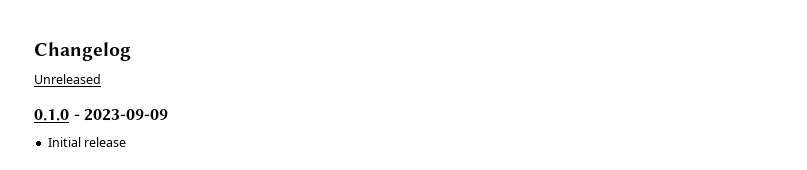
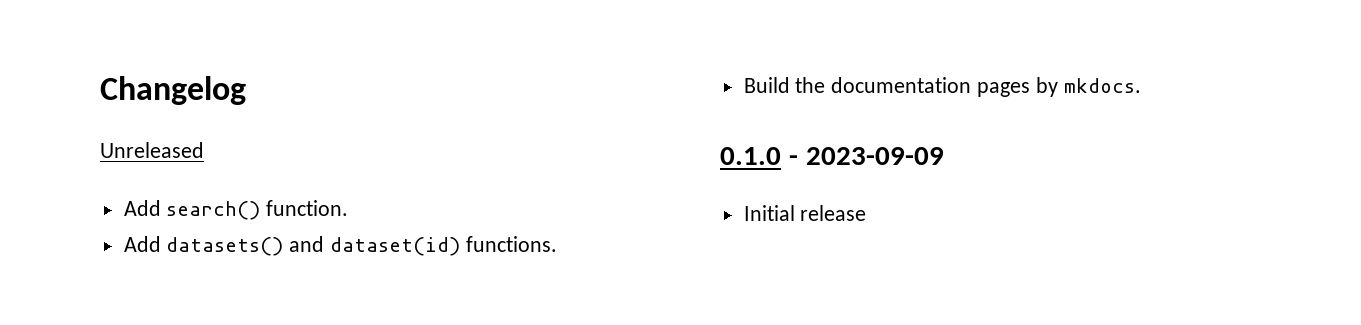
+ Add search() function.
+ Add datasets() and dataset(id) functions.
+ Build the documentation pages by mkdocs.

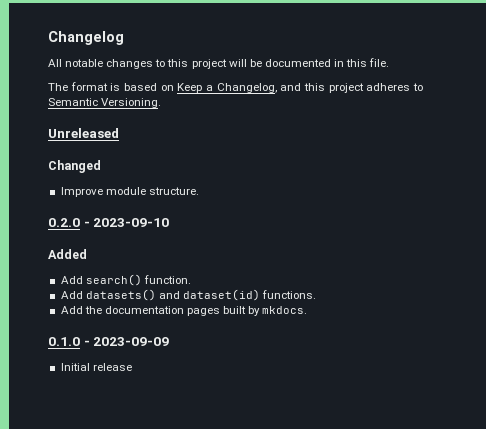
+ All notable changes to this project will be documented in this file.
+ The format is based on Keep a Changelog, and this project adheres to Semantic Versioning.
  Unreleased
+ Changed
+ Improve module structure.
+ 0.2.0 - 2023-09-10
+ Added
- Build the documentation pages by mkdocs.
+ Add the documentation pages built by mkdocs.

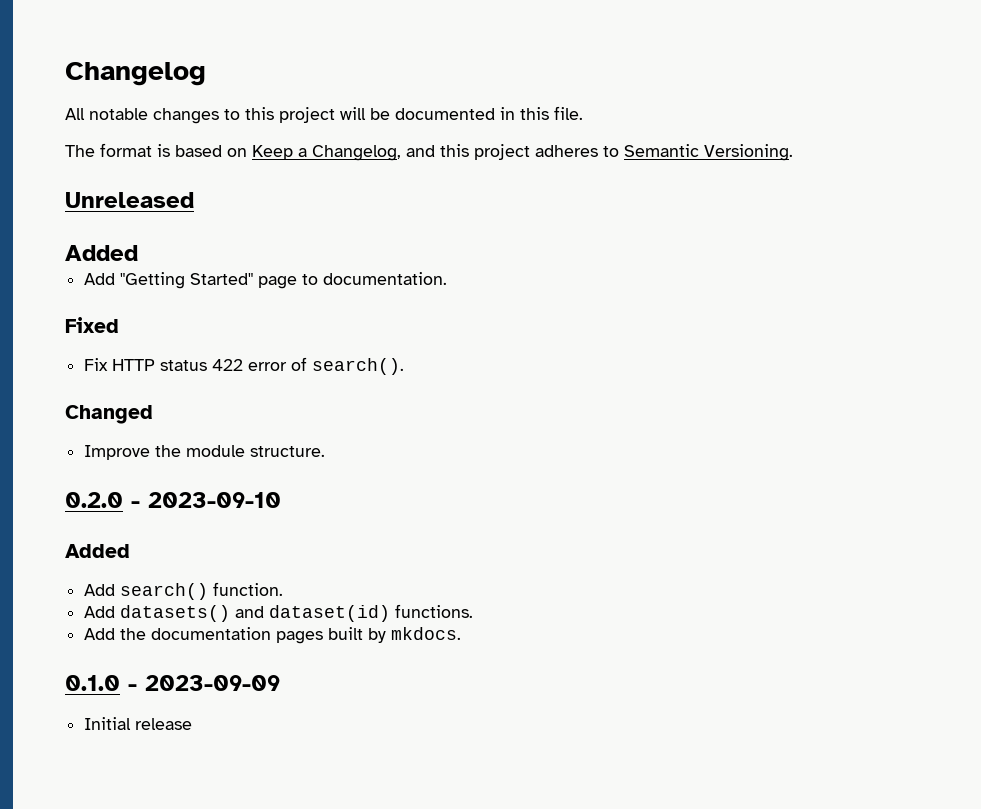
  Unreleased
+ Added
+ Add "Getting Started" page to documentation.
+ Fixed
+ Fix HTTP status 422 error of search().
- Improve module structure.
+ Improve the module structure.

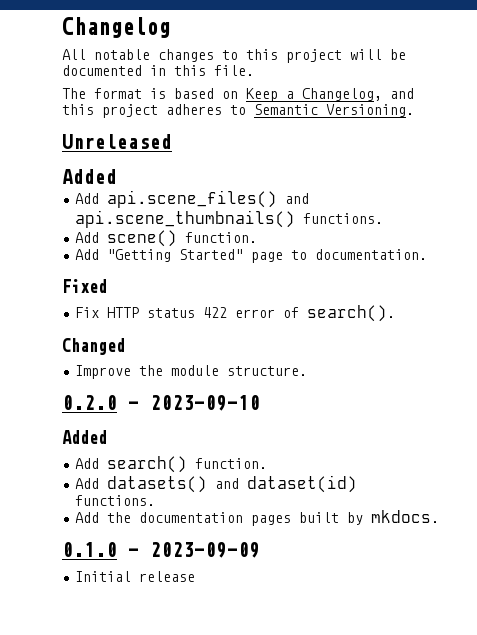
+ Add api.scene_files() and api.scene_thumbnails() functions.
+ Add scene() function.

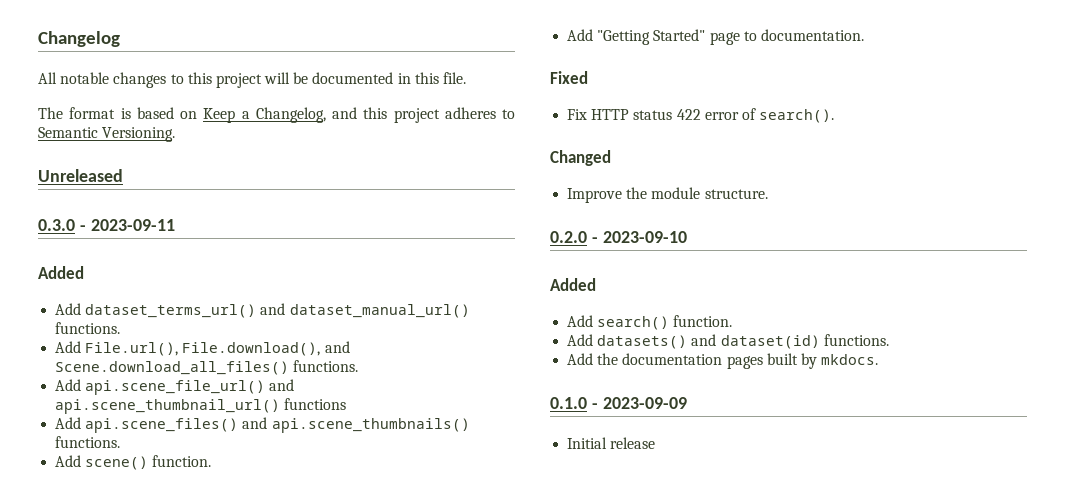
  Unreleased
+ 0.3.0 - 2023-09-11
  Added
+ Add dataset_terms_url() and dataset_manual_url() functions.
+ Add File.url(), File.download(), and Scene.download_all_files() functions.
+ Add api.scene_file_url() and api.scene_thumbnail_url() functions

